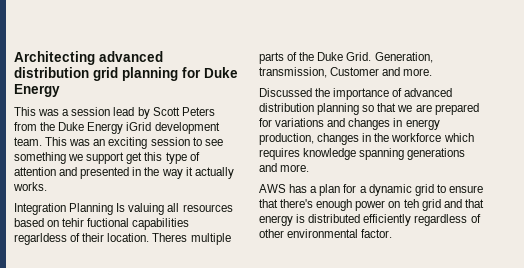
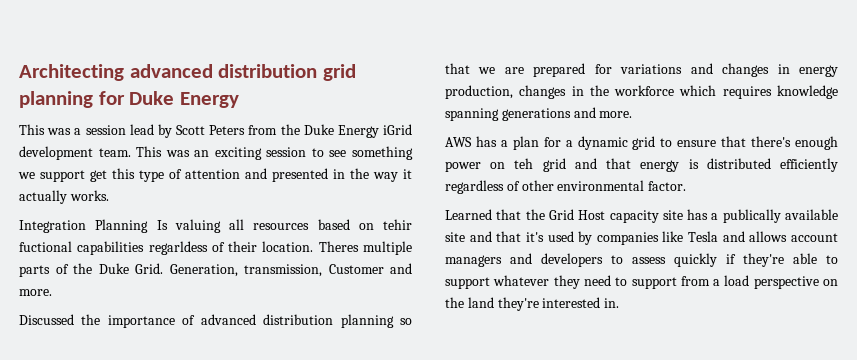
+ Learned that the Grid Host capacity site has a publically available site and that it's used by companies like Tesla and allows account managers and developers to assess quickly if they're able to support whatever they need to support from a load perspective on the land they're interested in.

